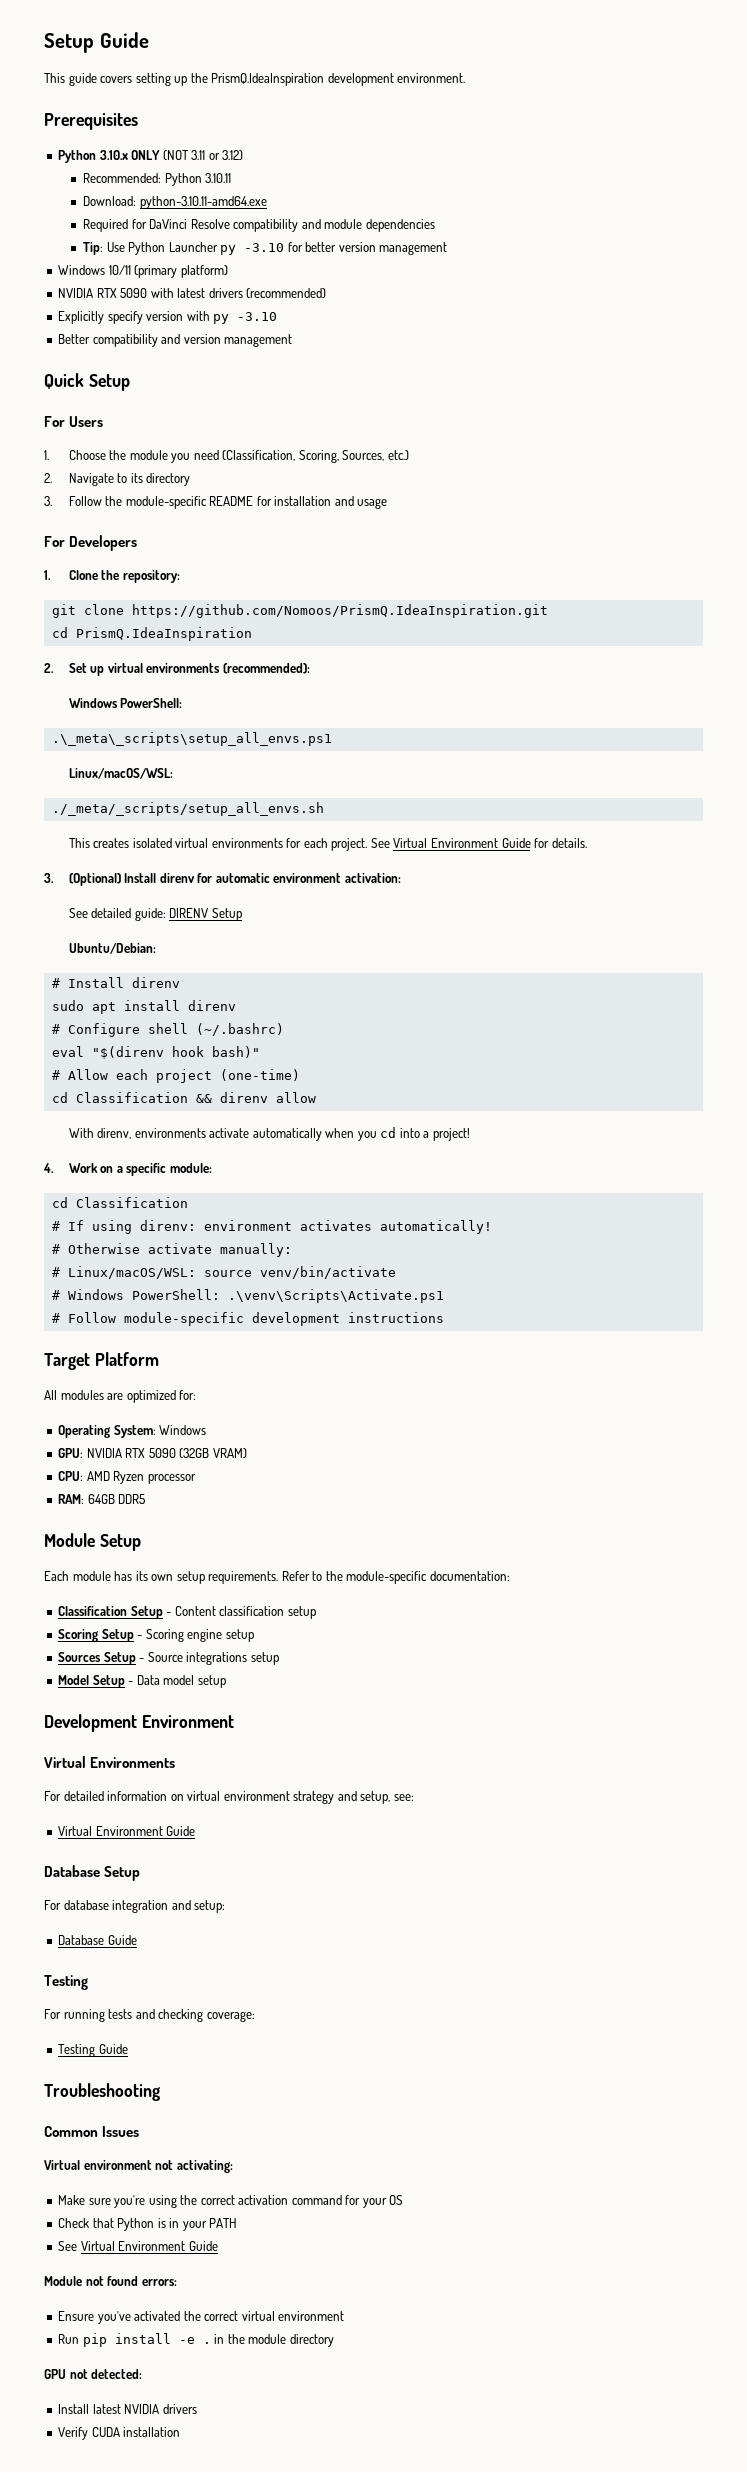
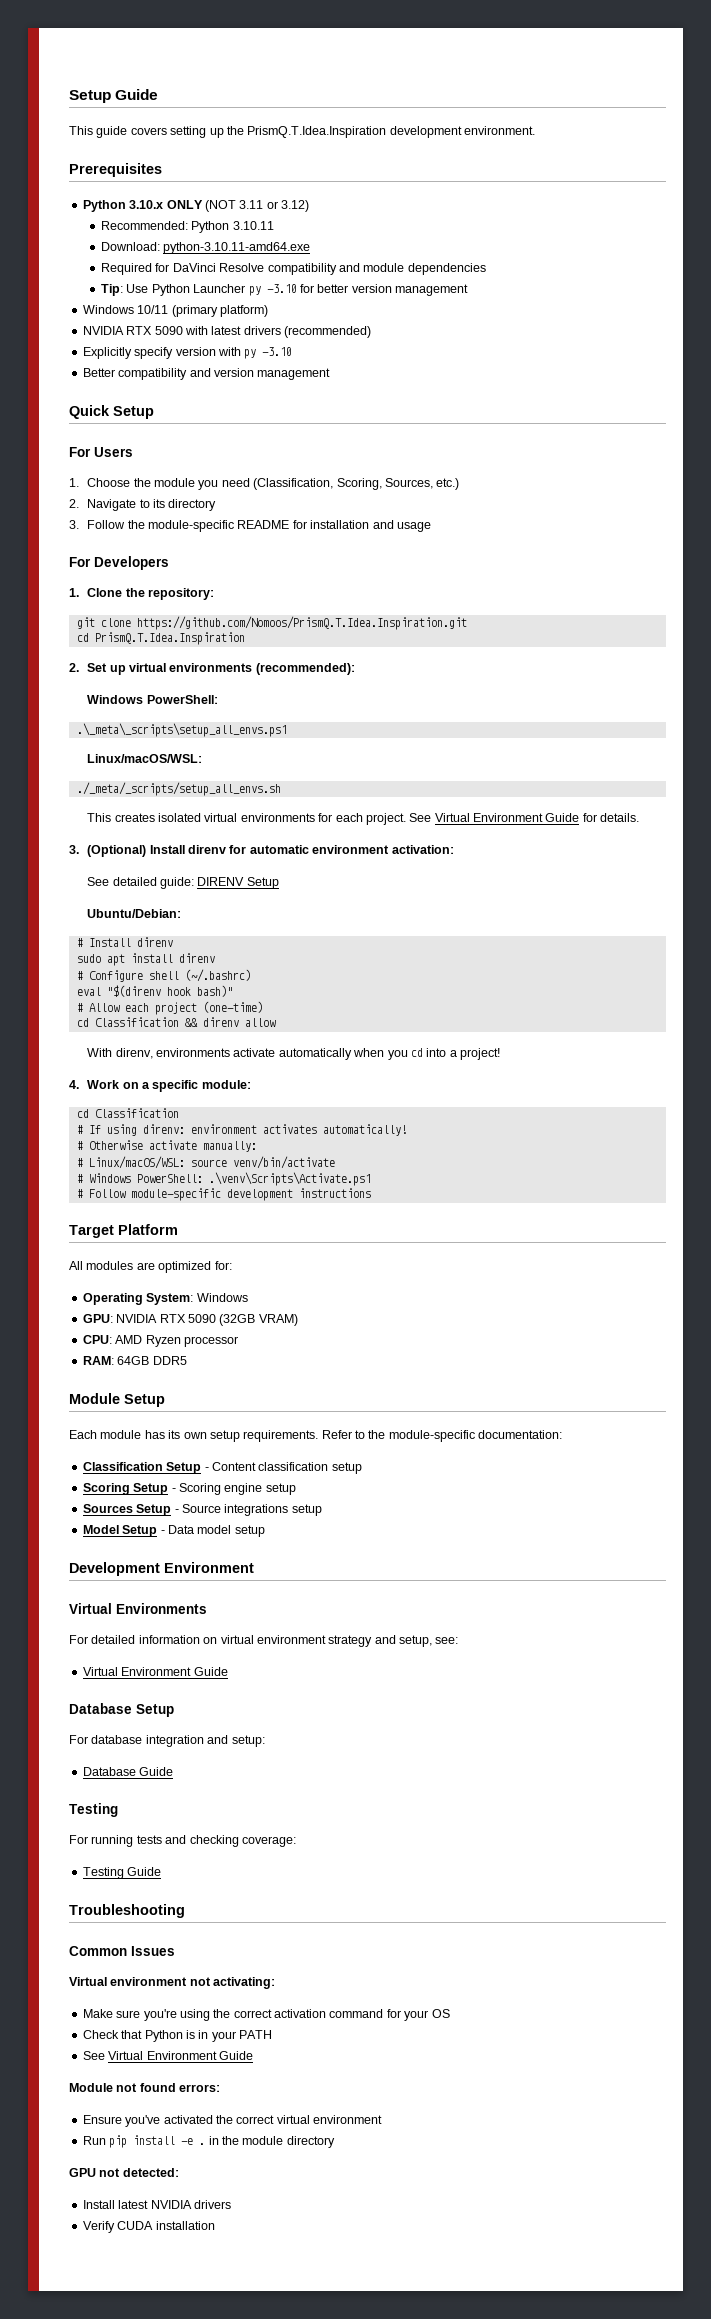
- This guide covers setting up the PrismQ.IdeaInspiration development environment.
+ This guide covers setting up the PrismQ.T.Idea.Inspiration development environment.
- git clone https://github.com/Nomoos/PrismQ.IdeaInspiration.git
- cd PrismQ.IdeaInspiration
+ git clone https://github.com/Nomoos/PrismQ.T.Idea.Inspiration.git
+ cd PrismQ.T.Idea.Inspiration

